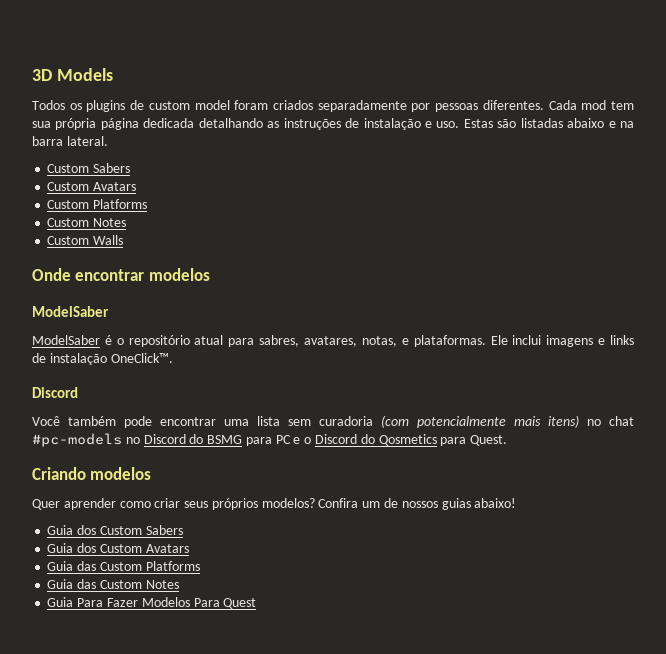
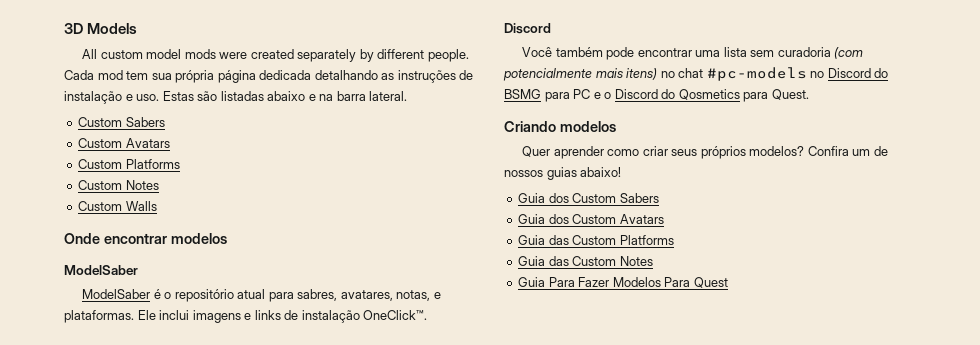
- Todos os plugins de custom model foram criados separadamente por pessoas diferentes.
+ All custom model mods were created separately by different people.

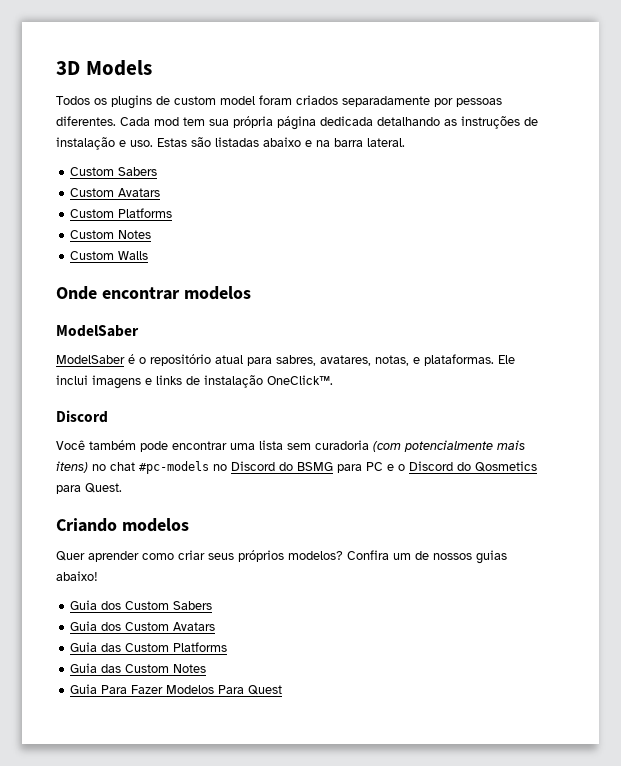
- All custom model mods were created separately by different people.
+ Todos os plugins de custom model foram criados separadamente por pessoas diferentes.

